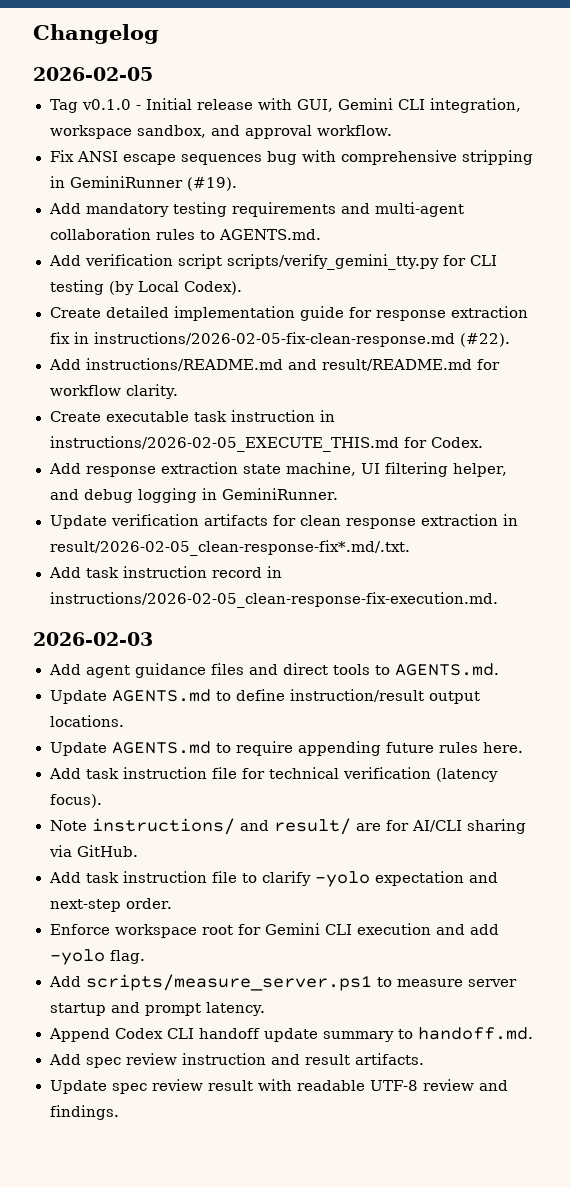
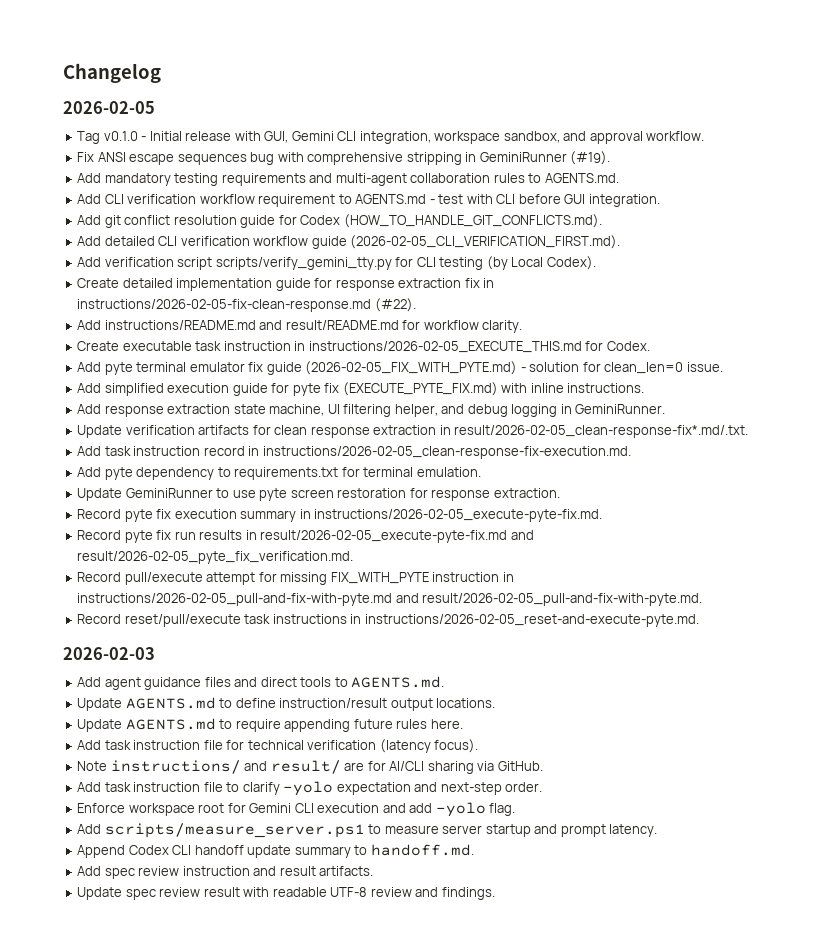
+ Add CLI verification workflow requirement to AGENTS.md - test with CLI before GUI integration.
+ Add git conflict resolution guide for Codex (HOW_TO_HANDLE_GIT_CONFLICTS.md).
+ Add detailed CLI verification workflow guide (2026-02-05_CLI_VERIFICATION_FIRST.md).
+ Add pyte terminal emulator fix guide (2026-02-05_FIX_WITH_PYTE.md) - solution for clean_len=0 issue.
+ Add simplified execution guide for pyte fix (EXECUTE_PYTE_FIX.md) with inline instructions.
+ Add pyte dependency to requirements.txt for terminal emulation.
+ Update GeminiRunner to use pyte screen restoration for response extraction.
+ Record pyte fix execution summary in instructions/2026-02-05_execute-pyte-fix.md.
+ Record pyte fix run results in result/2026-02-05_execute-pyte-fix.md and result/2026-02-05_pyte_fix_verification.md.
+ Record pull/execute attempt for missing FIX_WITH_PYTE instruction in instructions/2026-02-05_pull-and-fix-with-pyte.md and result/2026-02-05_pull-and-fix-with-pyte.md.
+ Record reset/pull/execute task instructions in instructions/2026-02-05_reset-and-execute-pyte.md.

